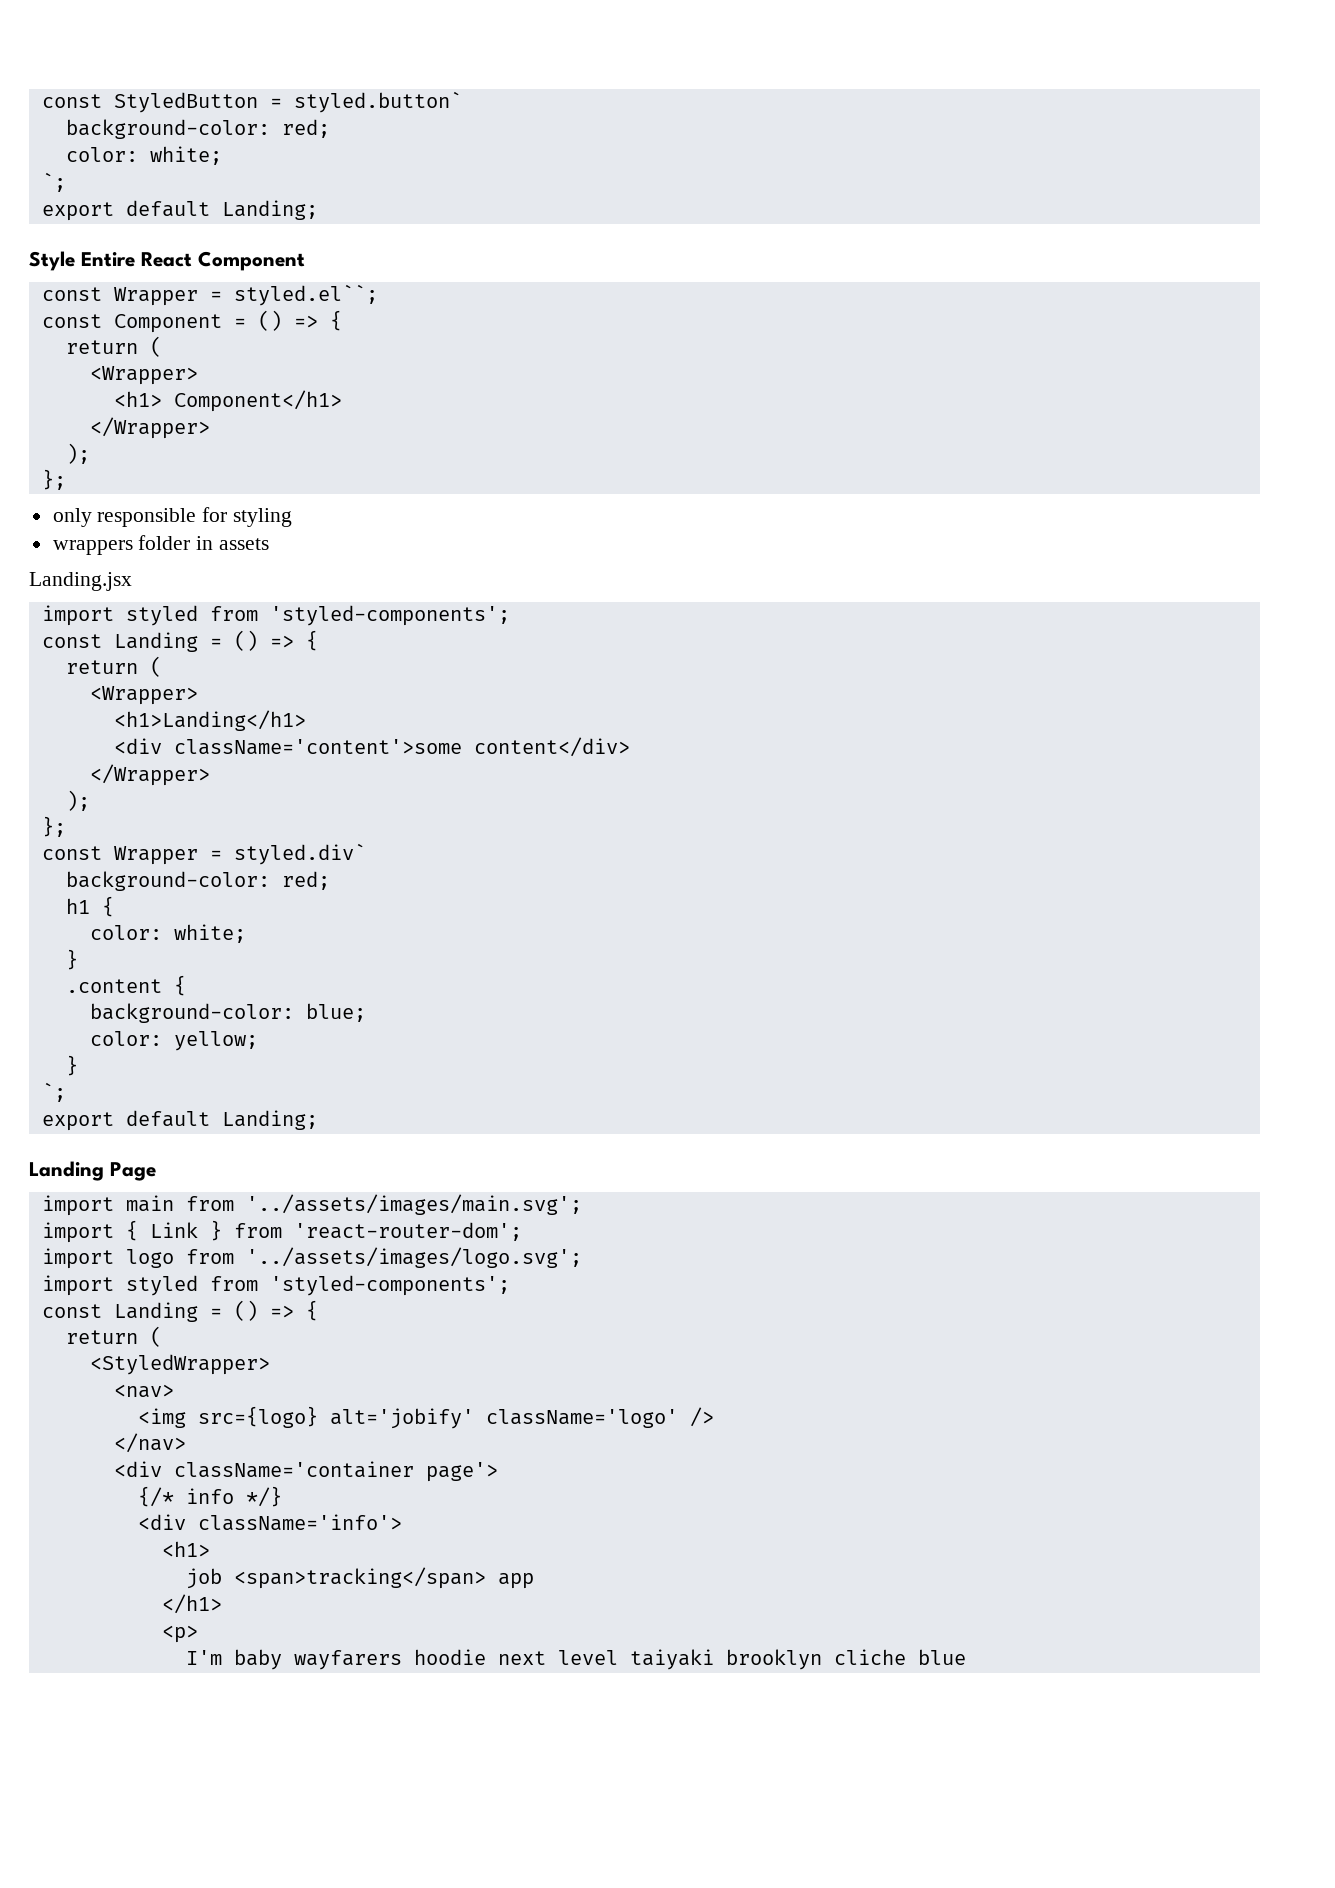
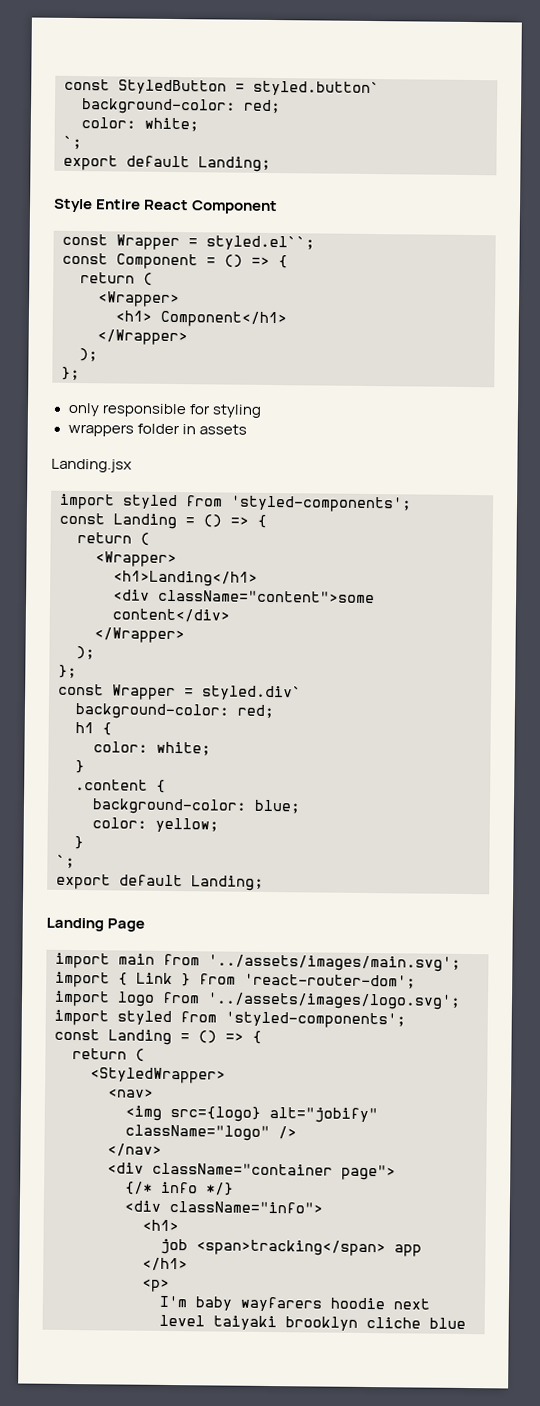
- <div className='content'>some content</div>
+ <div className="content">some content</div>
- <img src={logo} alt='jobify' className='logo' />
+ <img src={logo} alt="jobify" className="logo" />
- <div className='container page'>
+ <div className="container page">
- <div className='info'>
+ <div className="info">

